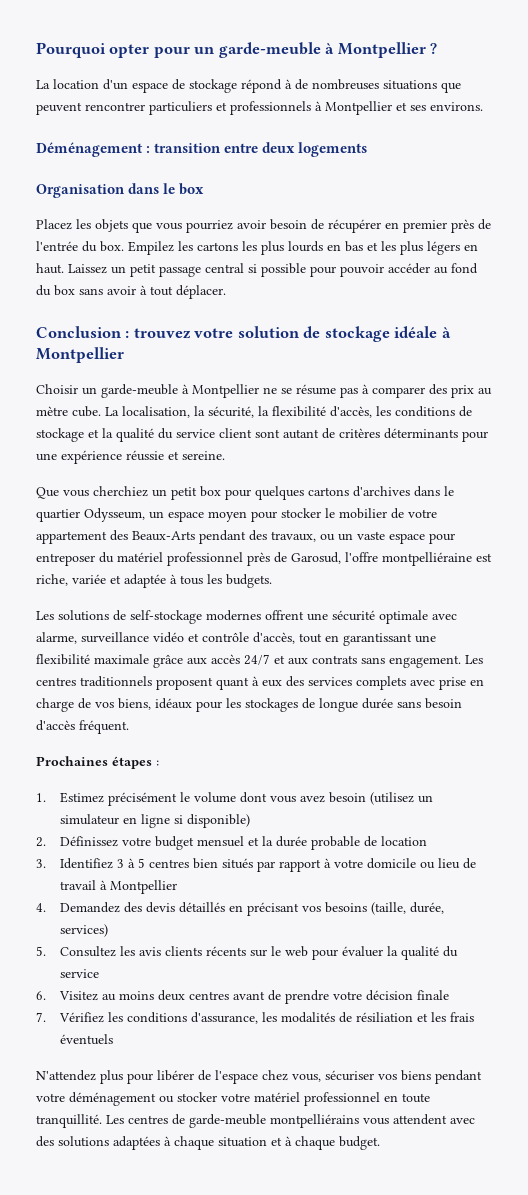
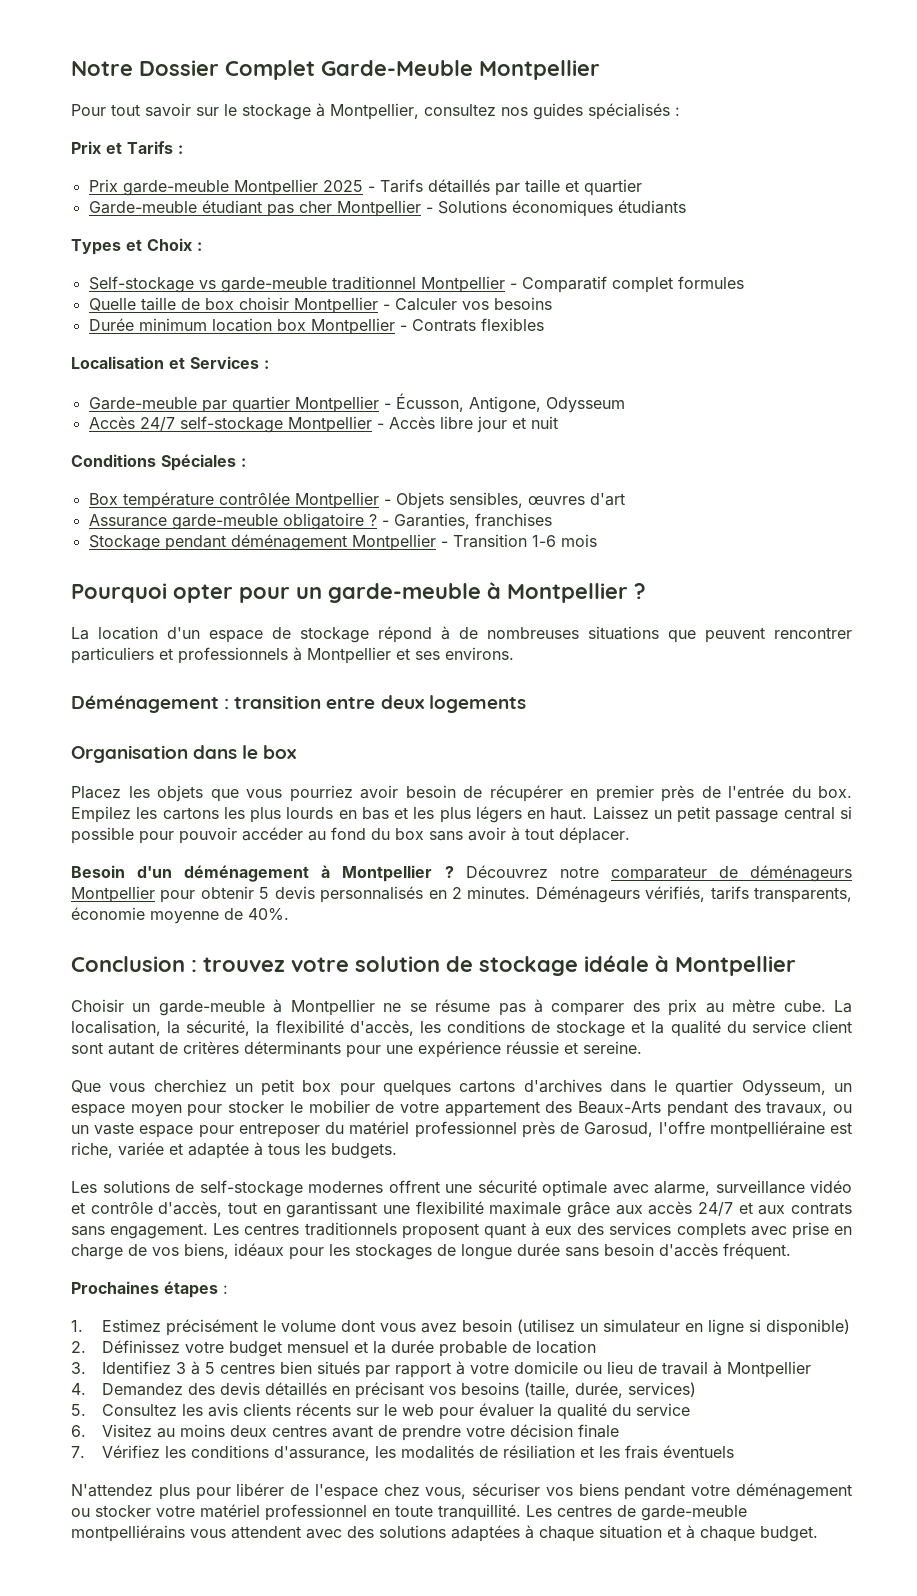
+ Notre Dossier Complet Garde-Meuble Montpellier
+ Pour tout savoir sur le stockage à Montpellier, consultez nos guides spécialisés :
+ Prix et Tarifs :
+ Prix garde-meuble Montpellier 2025 - Tarifs détaillés par taille et quartier
+ Garde-meuble étudiant pas cher Montpellier - Solutions économiques étudiants
+ Types et Choix :
+ Self-stockage vs garde-meuble traditionnel Montpellier - Comparatif complet formules
+ Quelle taille de box choisir Montpellier - Calculer vos besoins
+ Durée minimum location box Montpellier - Contrats flexibles
+ Localisation et Services :
+ Garde-meuble par quartier Montpellier - Écusson, Antigone, Odysseum
+ Accès 24/7 self-stockage Montpellier - Accès libre jour et nuit
+ Conditions Spéciales :
+ Box température contrôlée Montpellier - Objets sensibles, œuvres d'art
+ Assurance garde-meuble obligatoire ? - Garanties, franchises
+ Stockage pendant déménagement Montpellier - Transition 1-6 mois
+ Besoin d'un déménagement à Montpellier ? Découvrez notre comparateur de déménageurs Montpellier pour obtenir 5 devis personnalisés en 2 minutes. Déménageurs vérifiés, tarifs transparents, économie moyenne de 40%.

